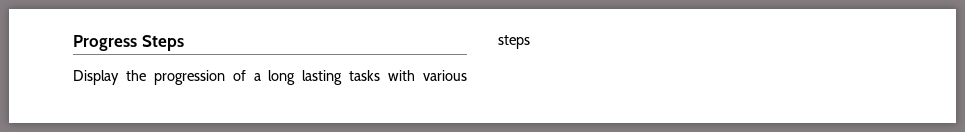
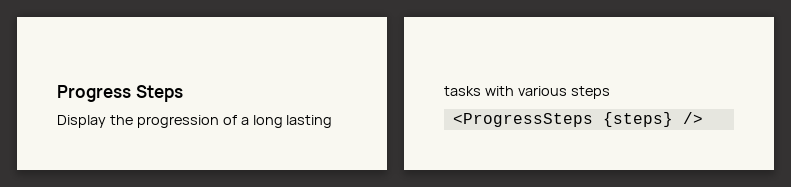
+ <ProgressSteps {steps} />

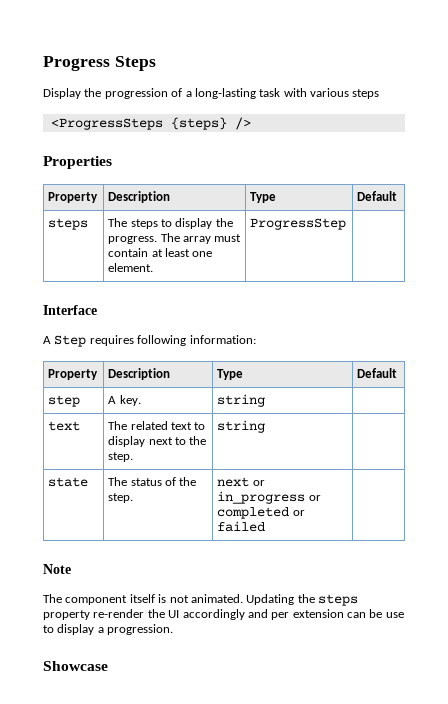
- Display the progression of a long lasting tasks with various steps
+ Display the progression of a long-lasting task with various steps
+ Properties
+ Property | Description | Type | Default
+ steps | The steps to display the progress. The array must contain at least one element. | ProgressStep |
+ Interface
+ A Step requires following information:
+ Property | Description | Type | Default
+ step | A key. | string |
+ text | The related text to display next to the step. | string |
+ state | The status of the step. | next or in_progress or completed or failed |
+ Note
+ The component itself is not animated. Updating the steps property re-render the UI accordingly and per extension can be use to display a progression.
+ Showcase

